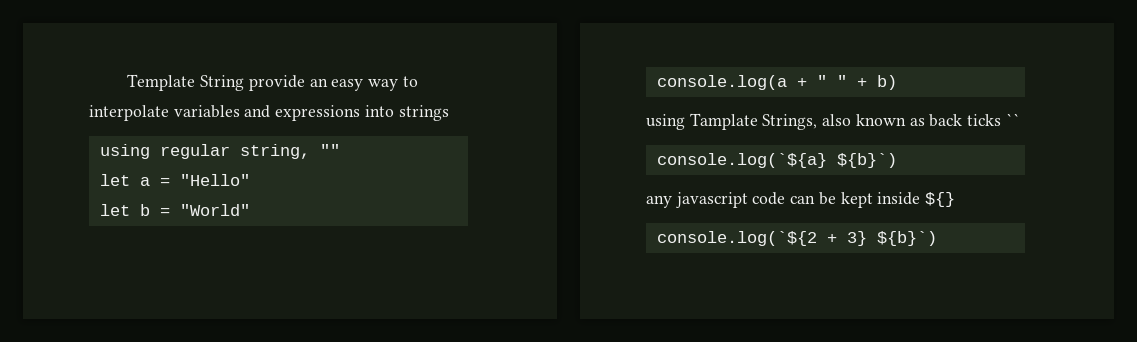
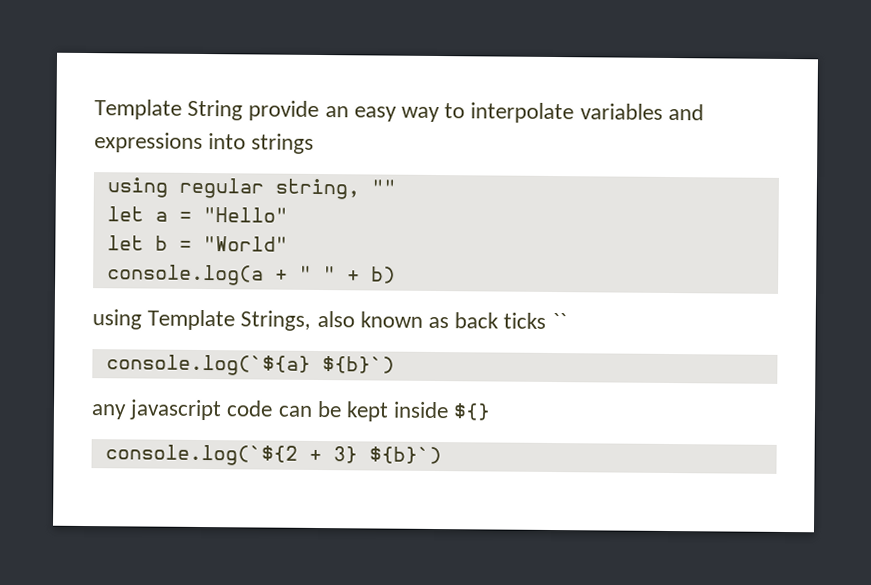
- using Tamplate Strings, also known as back ticks ``
+ using Template Strings, also known as back ticks ``

